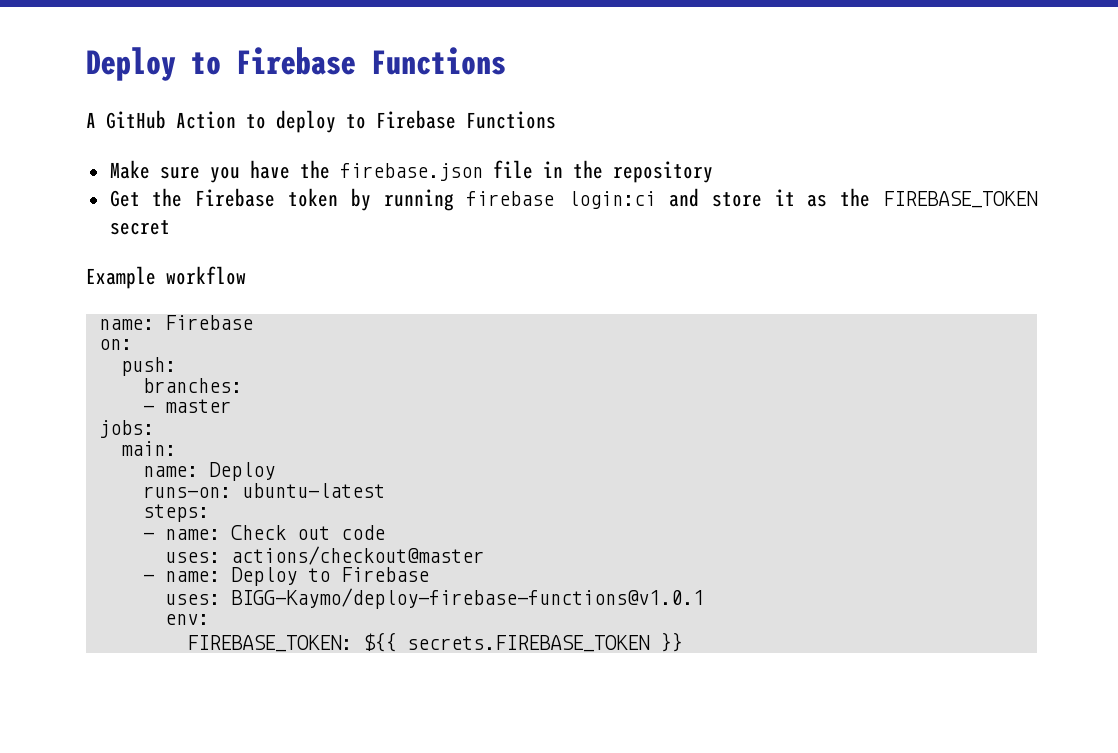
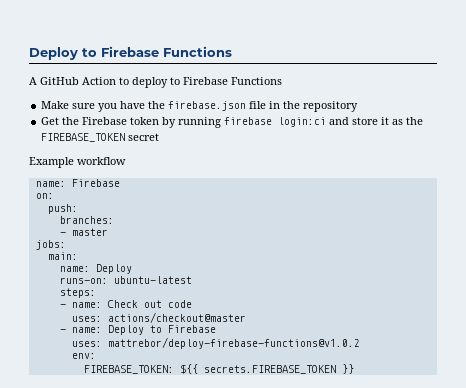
- uses: BIGG-Kaymo/deploy-firebase-functions@v1.0.1
+ uses: mattrebor/deploy-firebase-functions@v1.0.2

